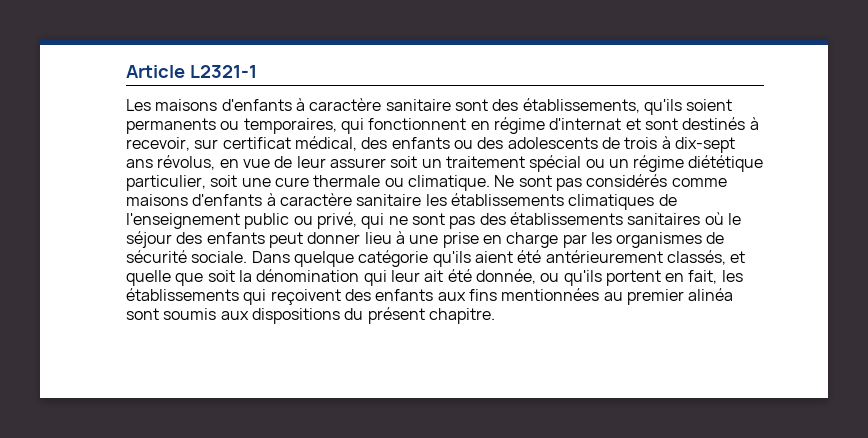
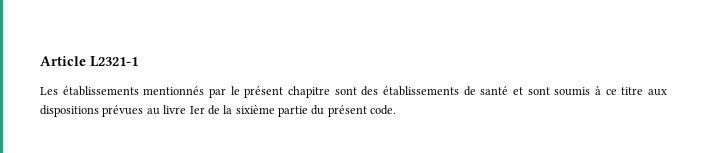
- Les maisons d'enfants à caractère sanitaire sont des établissements, qu'ils soient permanents ou temporaires, qui fonctionnent en régime d'internat et sont destinés à recevoir, sur certificat médical, des enfants ou des adolescents de trois à dix-sept ans révolus, en vue de leur assurer soit un traitement spécial ou un régime diététique particulier, soit une cure thermale ou climatique. Ne sont pas considérés comme maisons d'enfants à caractère sanitaire les établissements climatiques de l'enseignement public ou privé, qui ne sont pas des établissements sanitaires où le séjour des enfants peut donner lieu à une prise en charge par les organismes de sécurité sociale. Dans quelque catégorie qu'ils aient été antérieurement classés, et quelle que soit la dénomination qui leur ait été donnée, ou qu'ils portent en fait, les établissements qui reçoivent des enfants aux fins mentionnées au premier alinéa sont soumis aux dispositions du présent chapitre.
+ Les établissements mentionnés par le présent chapitre sont des établissements de santé et sont soumis à ce titre aux dispositions prévues au livre Ier de la sixième partie du présent code.

